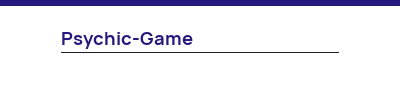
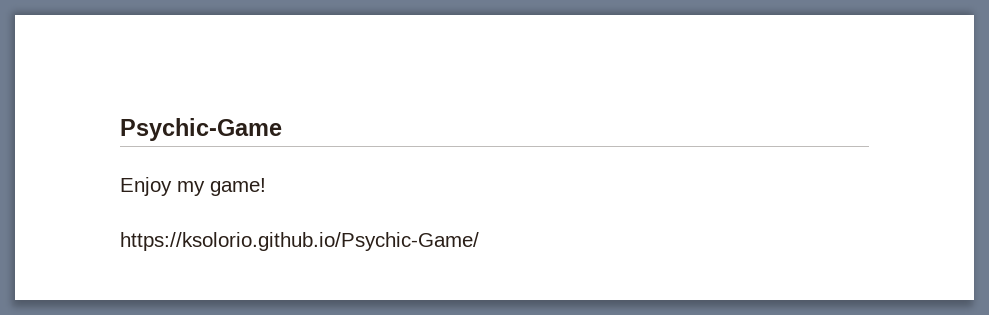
+ Enjoy my game!
+ https://ksolorio.github.io/Psychic-Game/

